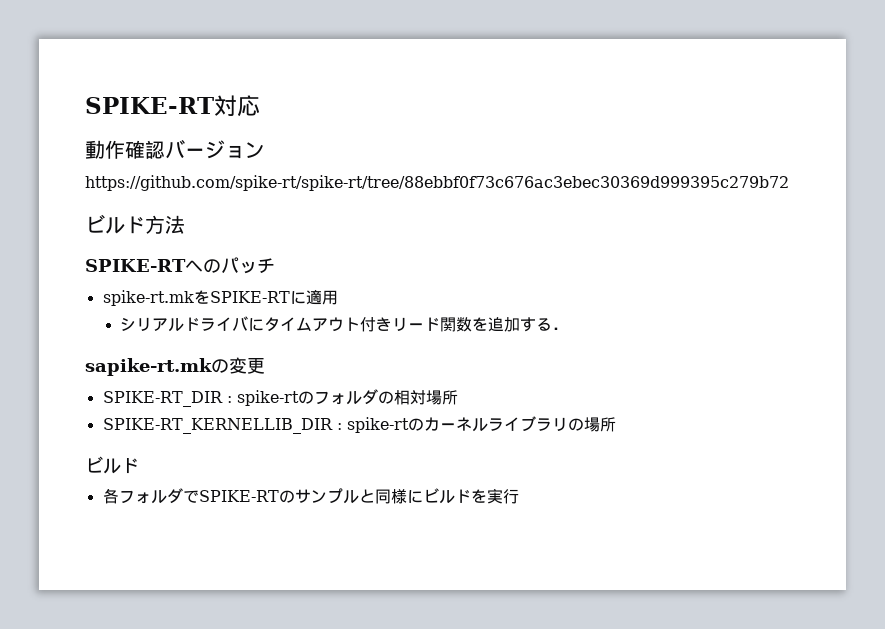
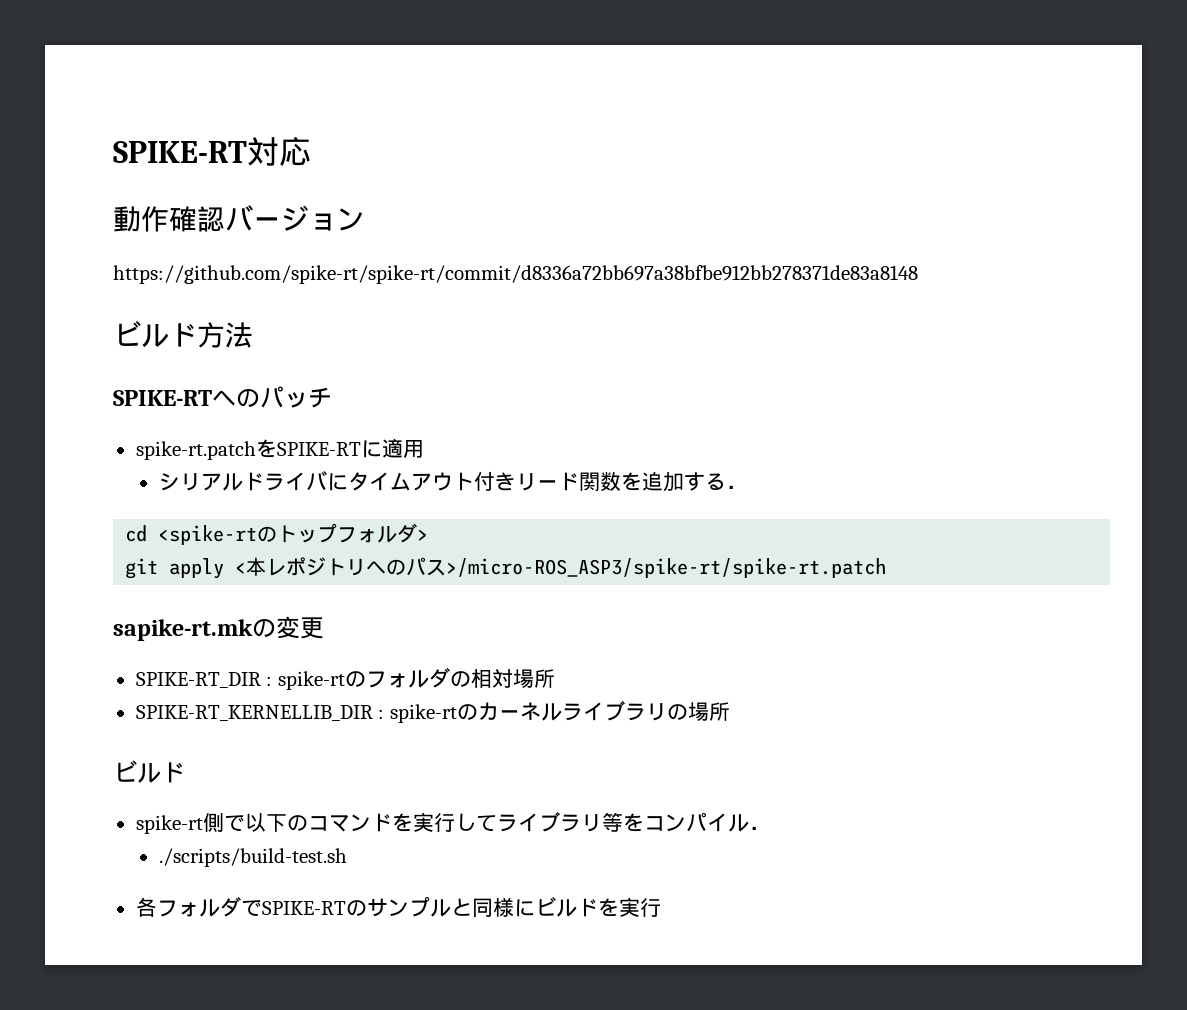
- https://github.com/spike-rt/spike-rt/tree/88ebbf0f73c676ac3ebec30369d999395c279b72
+ https://github.com/spike-rt/spike-rt/commit/d8336a72bb697a38bfbe912bb278371de83a8148
- spike-rt.mkをSPIKE-RTに適用
+ spike-rt.patchをSPIKE-RTに適用
+ cd <spike-rtのトップフォルダ>
+ git apply <本レポジトリへのパス>/micro-ROS_ASP3/spike-rt/spike-rt.patch
+ spike-rt側で以下のコマンドを実行してライブラリ等をコンパイル．
+ ./scripts/build-test.sh

